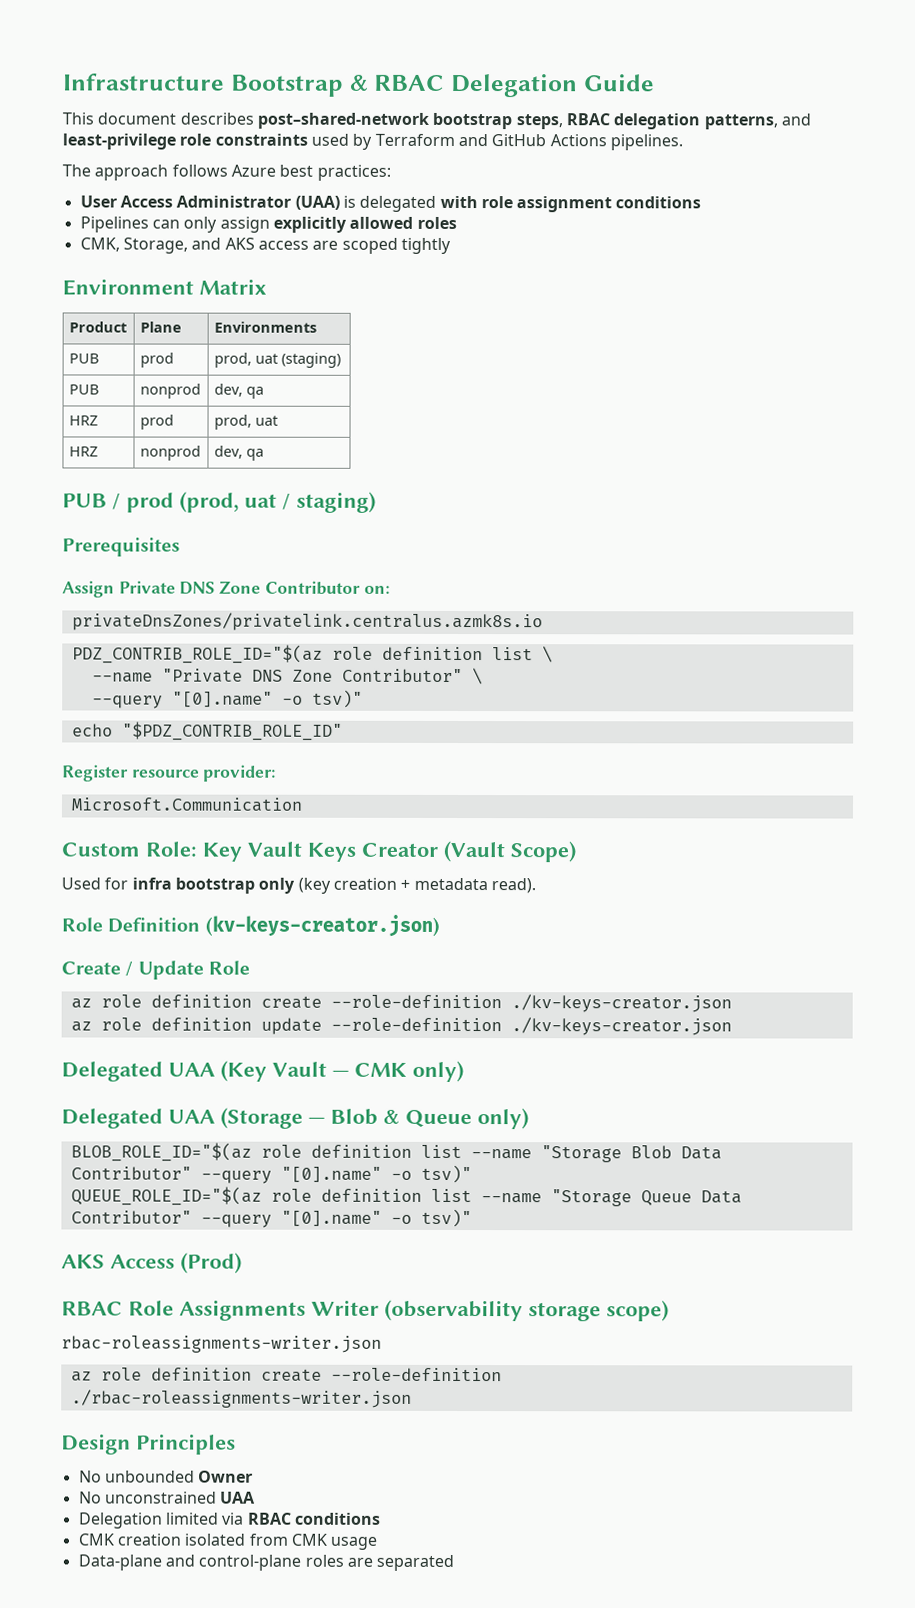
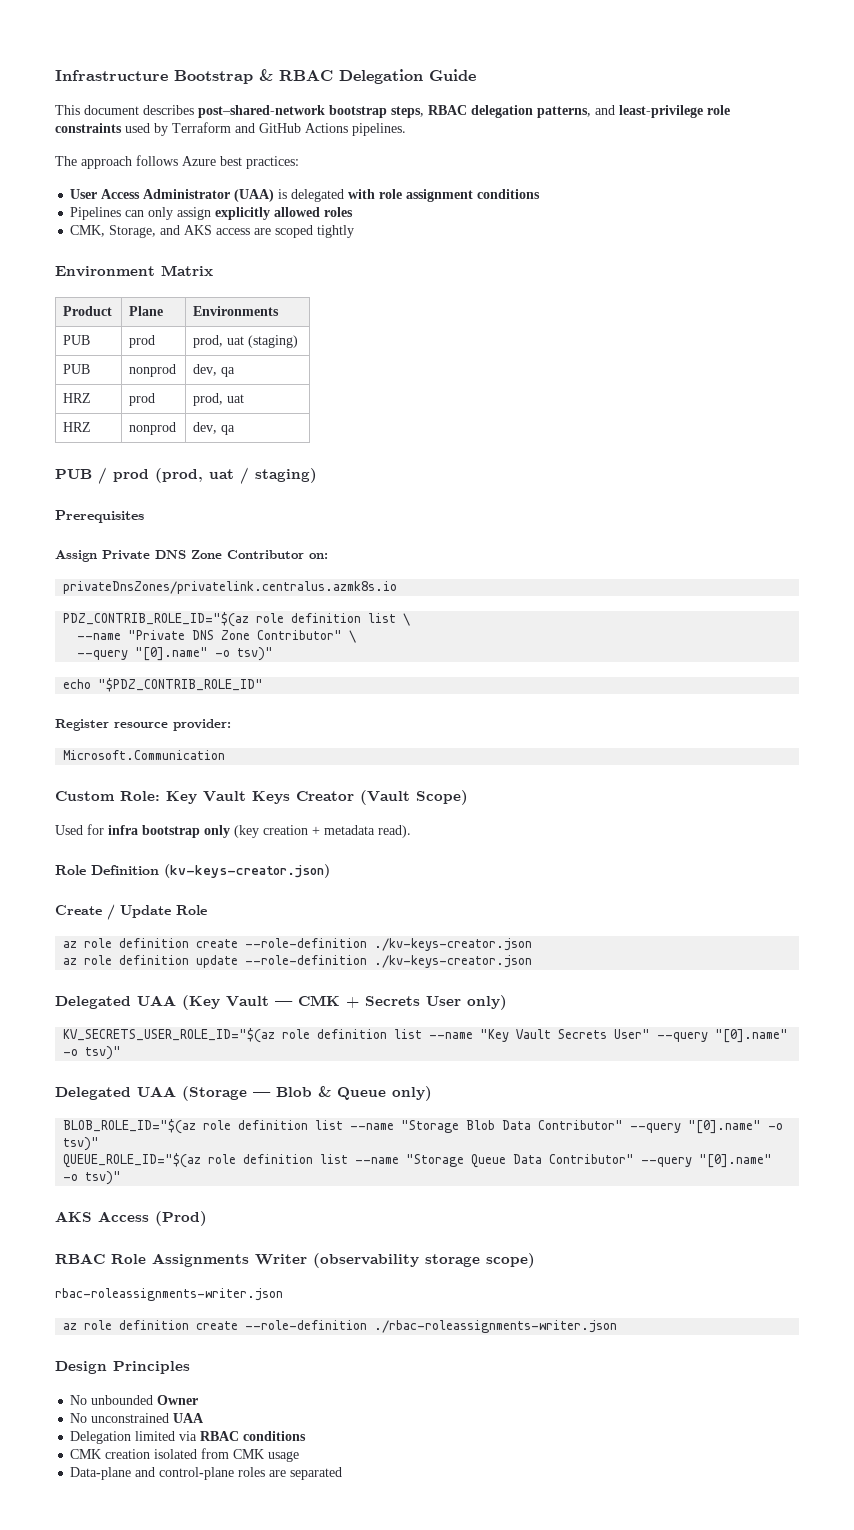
- Delegated UAA (Key Vault — CMK only)
+ Delegated UAA (Key Vault — CMK + Secrets User only)
+ KV_SECRETS_USER_ROLE_ID="$(az role definition list --name "Key Vault Secrets User" --query "[0].name" -o tsv)"

